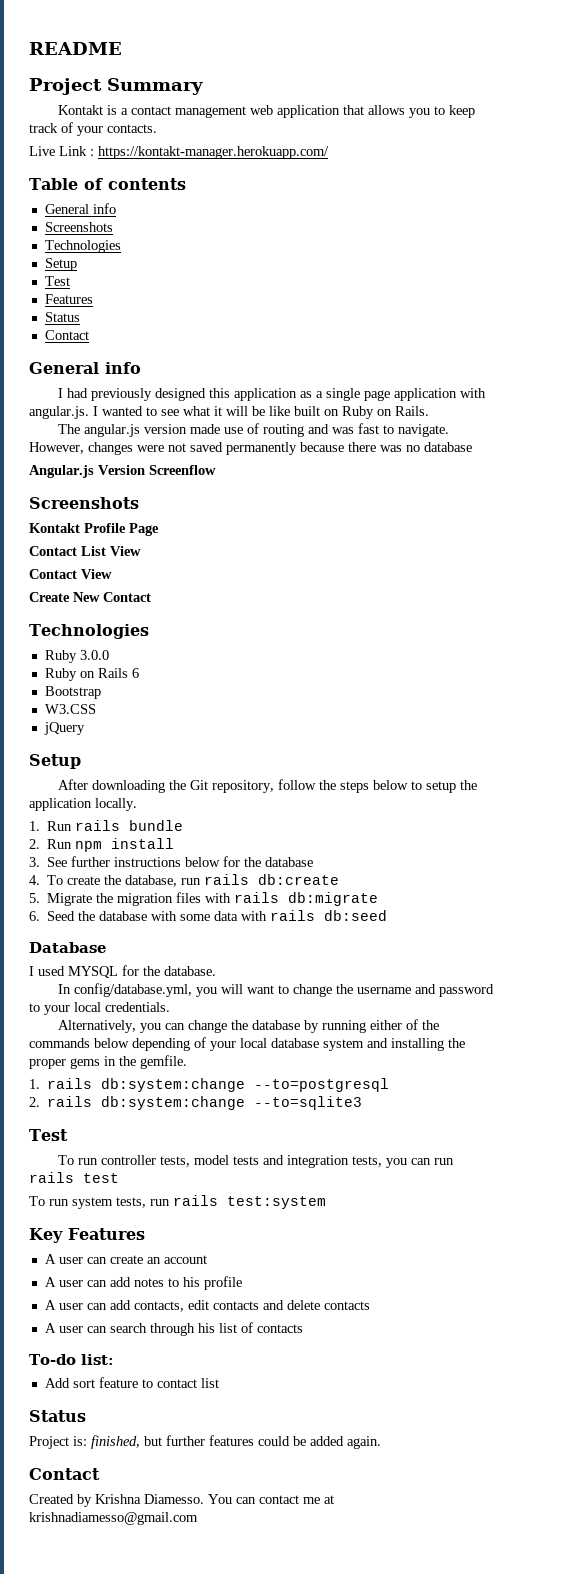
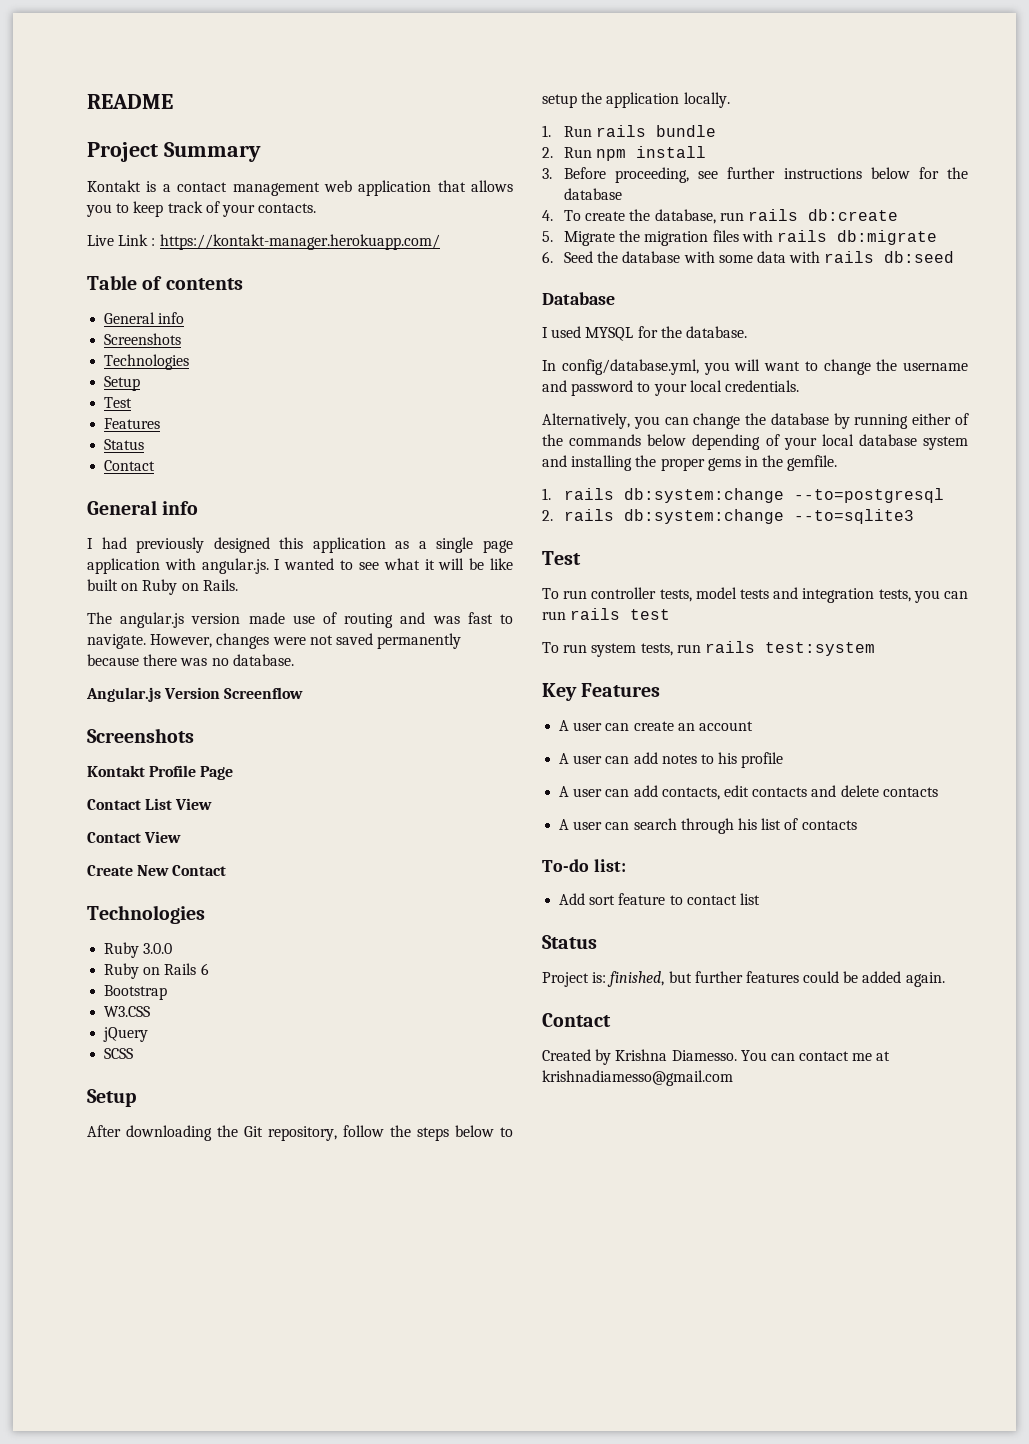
- However, changes were not saved permanently because there was no database
+ However, changes were not saved permanently because there was no database.
+ SCSS
- 3. See further instructions below for the database
+ 3. Before proceeding, see further instructions below for the database

